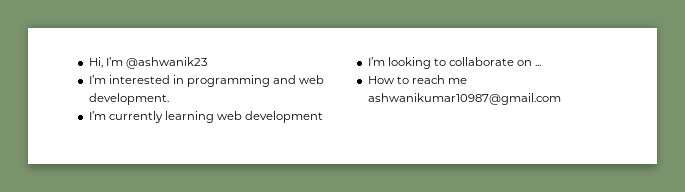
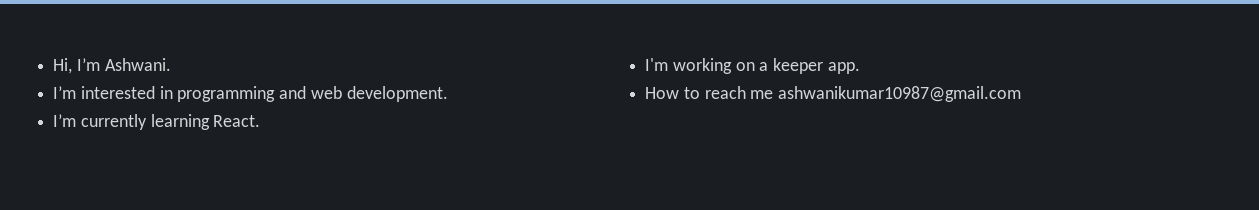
- Hi, I’m @ashwanik23
+ Hi, I’m Ashwani.
- I’m currently learning web development
- I’m looking to collaborate on ...
+ I’m currently learning React.
+ I'm working on a keeper app.

